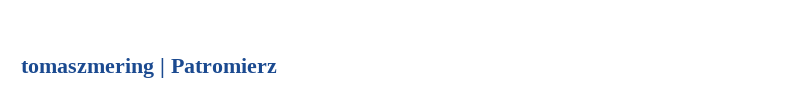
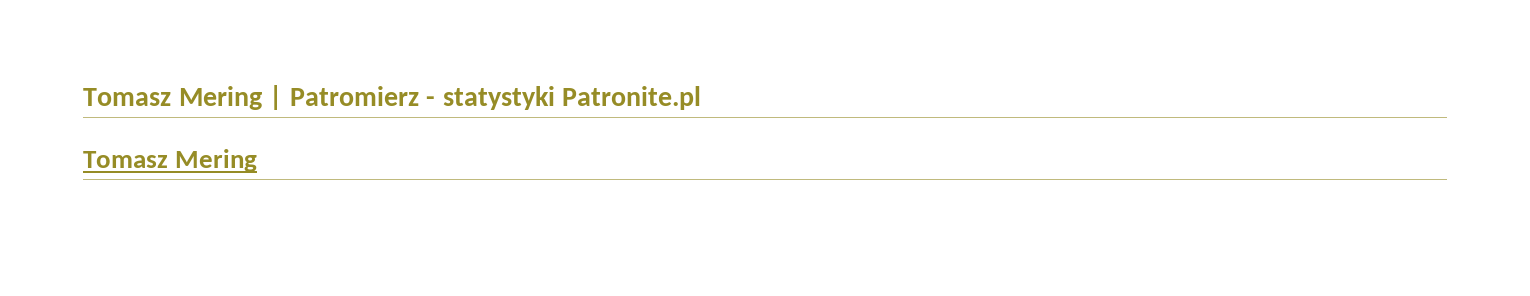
- tomaszmering | Patromierz
+ Tomasz Mering | Patromierz - statystyki Patronite.pl
+ Tomasz Mering

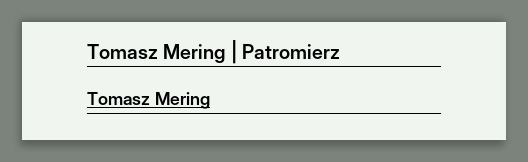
- Tomasz Mering | Patromierz - statystyki Patronite.pl
+ Tomasz Mering | Patromierz

